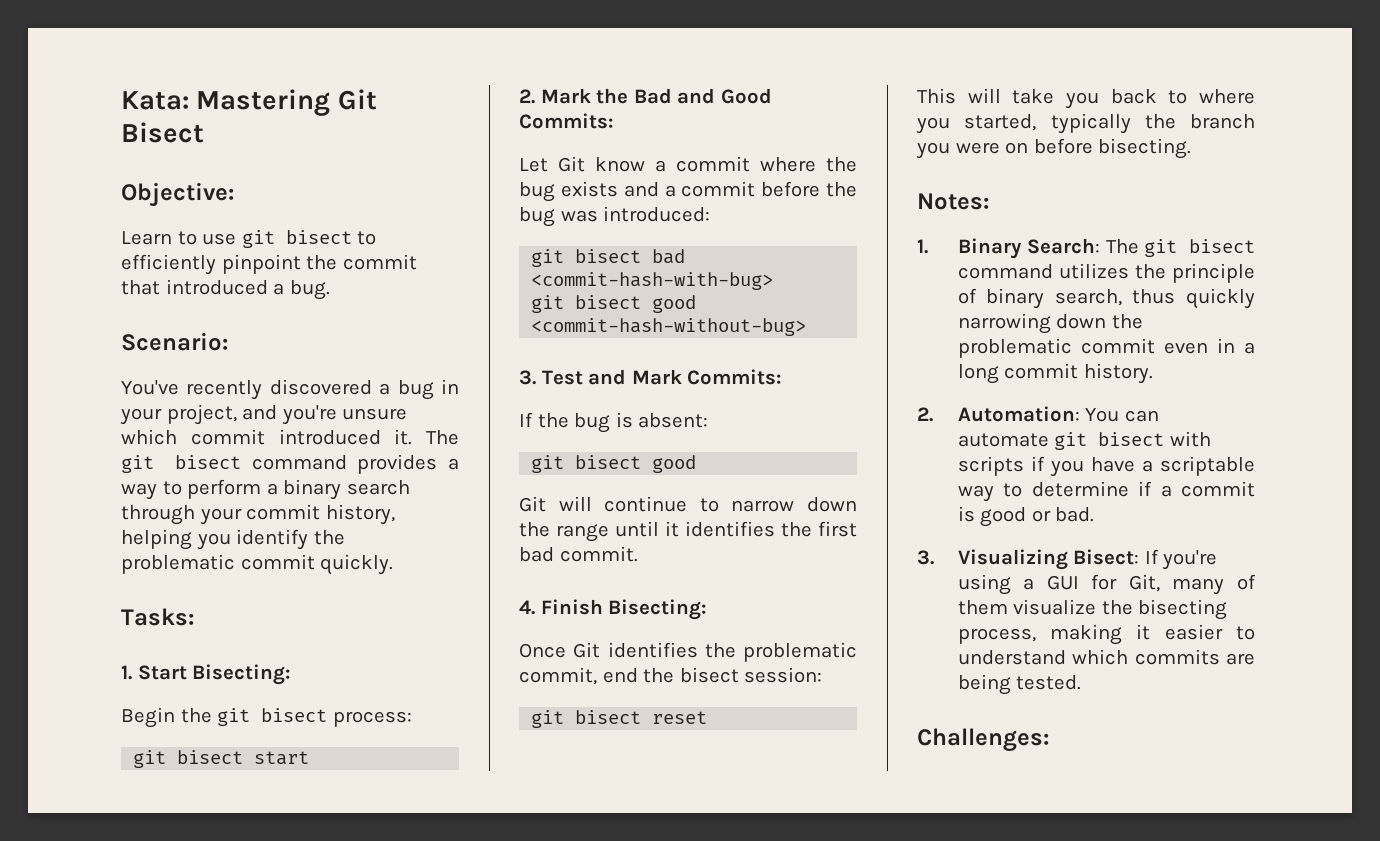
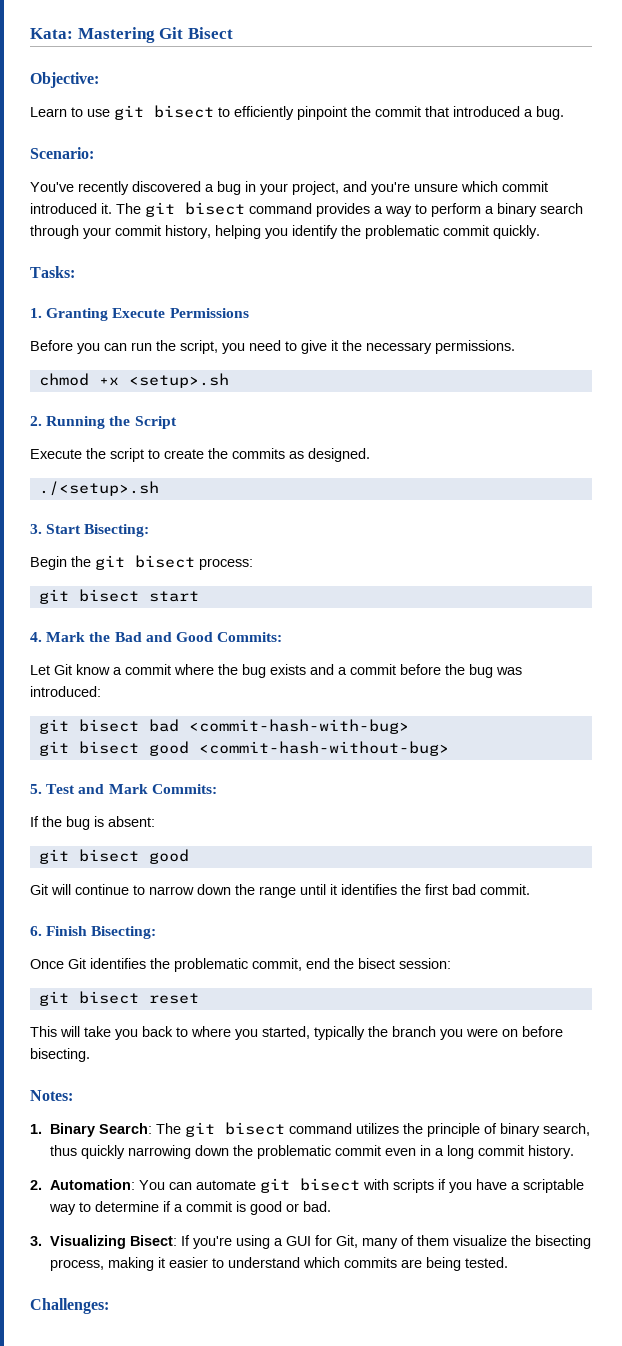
- 1. Start Bisecting:
+ 1. Granting Execute Permissions
+ Before you can run the script, you need to give it the necessary permissions.
+ chmod +x <setup>.sh
+ 2. Running the Script
+ Execute the script to create the commits as designed.
+ ./<setup>.sh
+ 3. Start Bisecting:
- 2. Mark the Bad and Good Commits:
+ 4. Mark the Bad and Good Commits:
- 3. Test and Mark Commits:
+ 5. Test and Mark Commits:
- 4. Finish Bisecting:
+ 6. Finish Bisecting:

